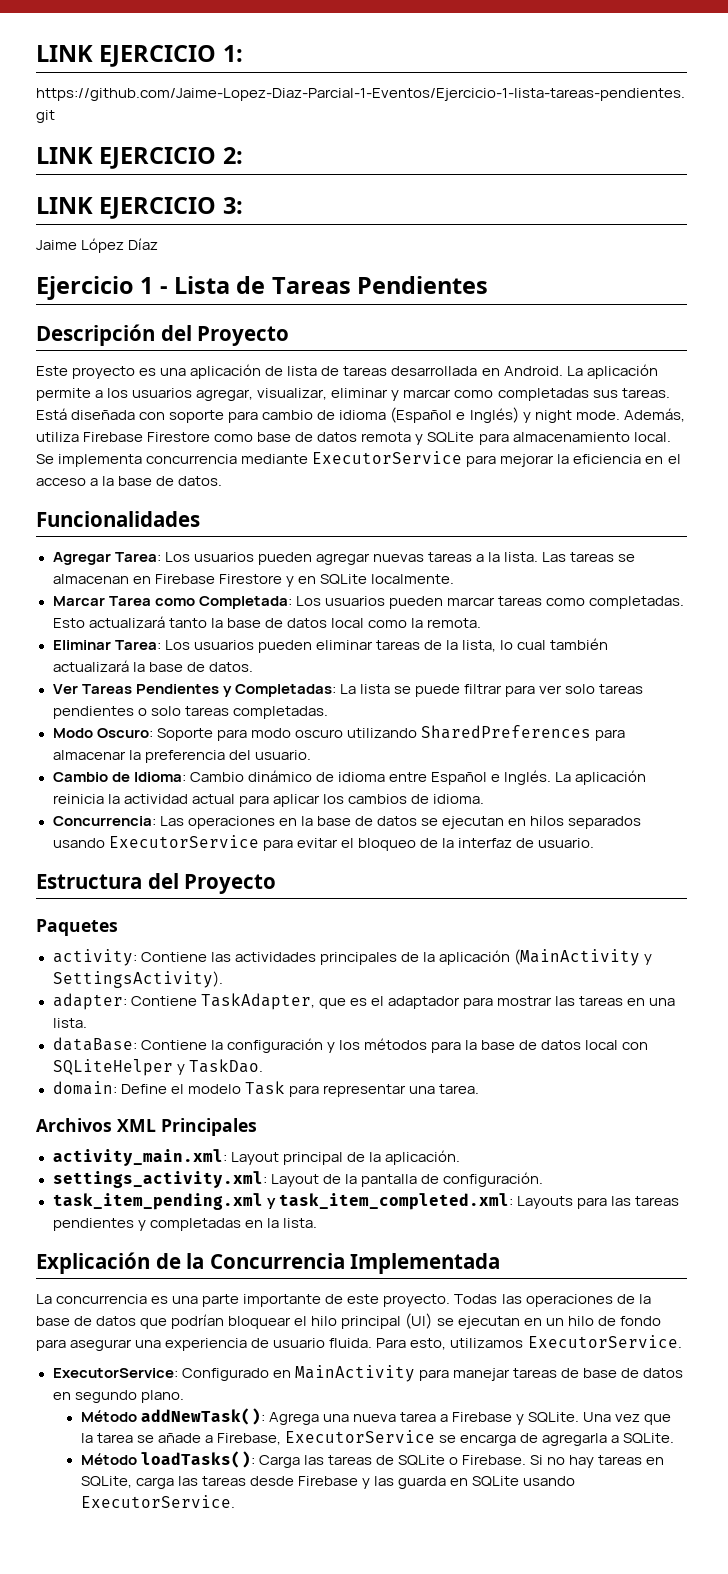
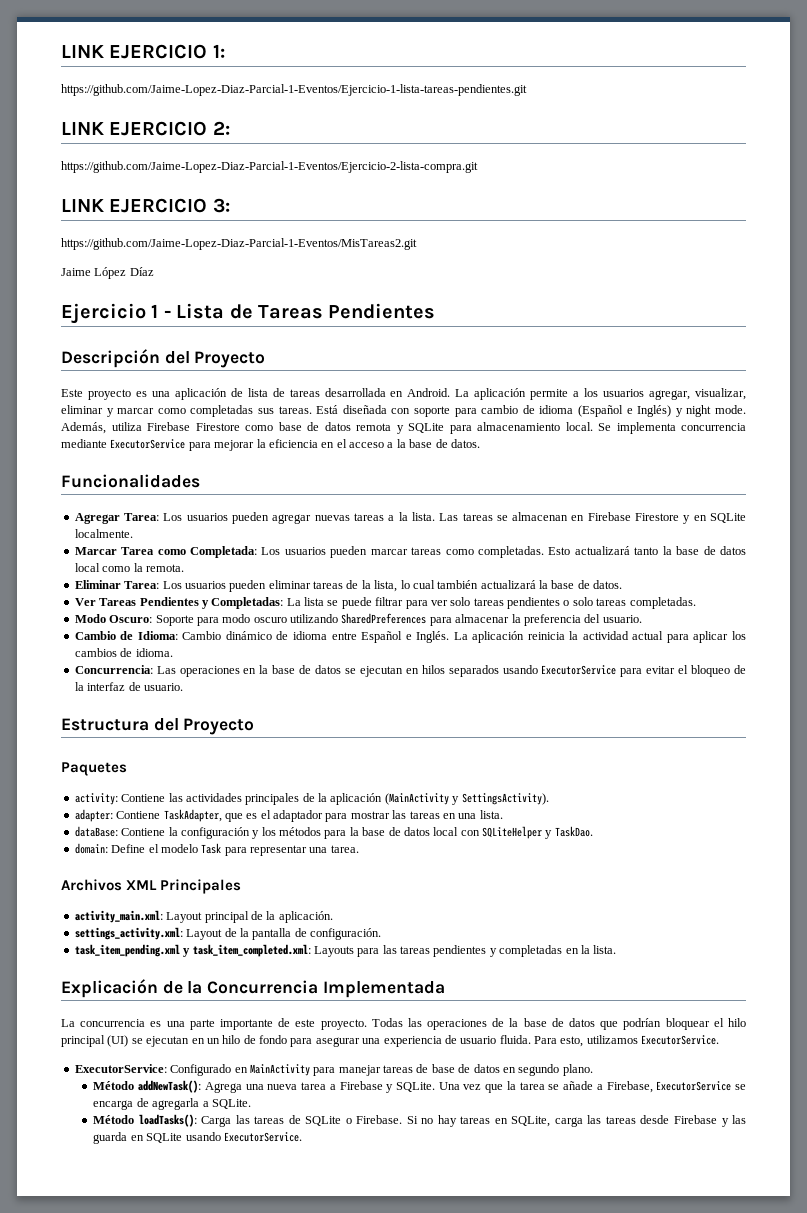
+ https://github.com/Jaime-Lopez-Diaz-Parcial-1-Eventos/Ejercicio-2-lista-compra.git
+ https://github.com/Jaime-Lopez-Diaz-Parcial-1-Eventos/MisTareas2.git

